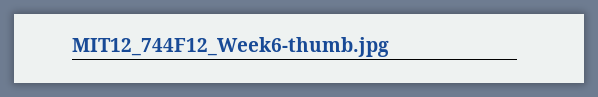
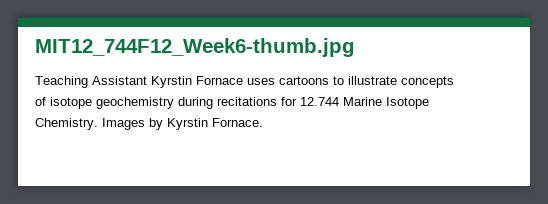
+ Teaching Assistant Kyrstin Fornace uses cartoons to illustrate concepts of isotope geochemistry during recitations for 12.744 Marine Isotope Chemistry. Images by Kyrstin Fornace.

